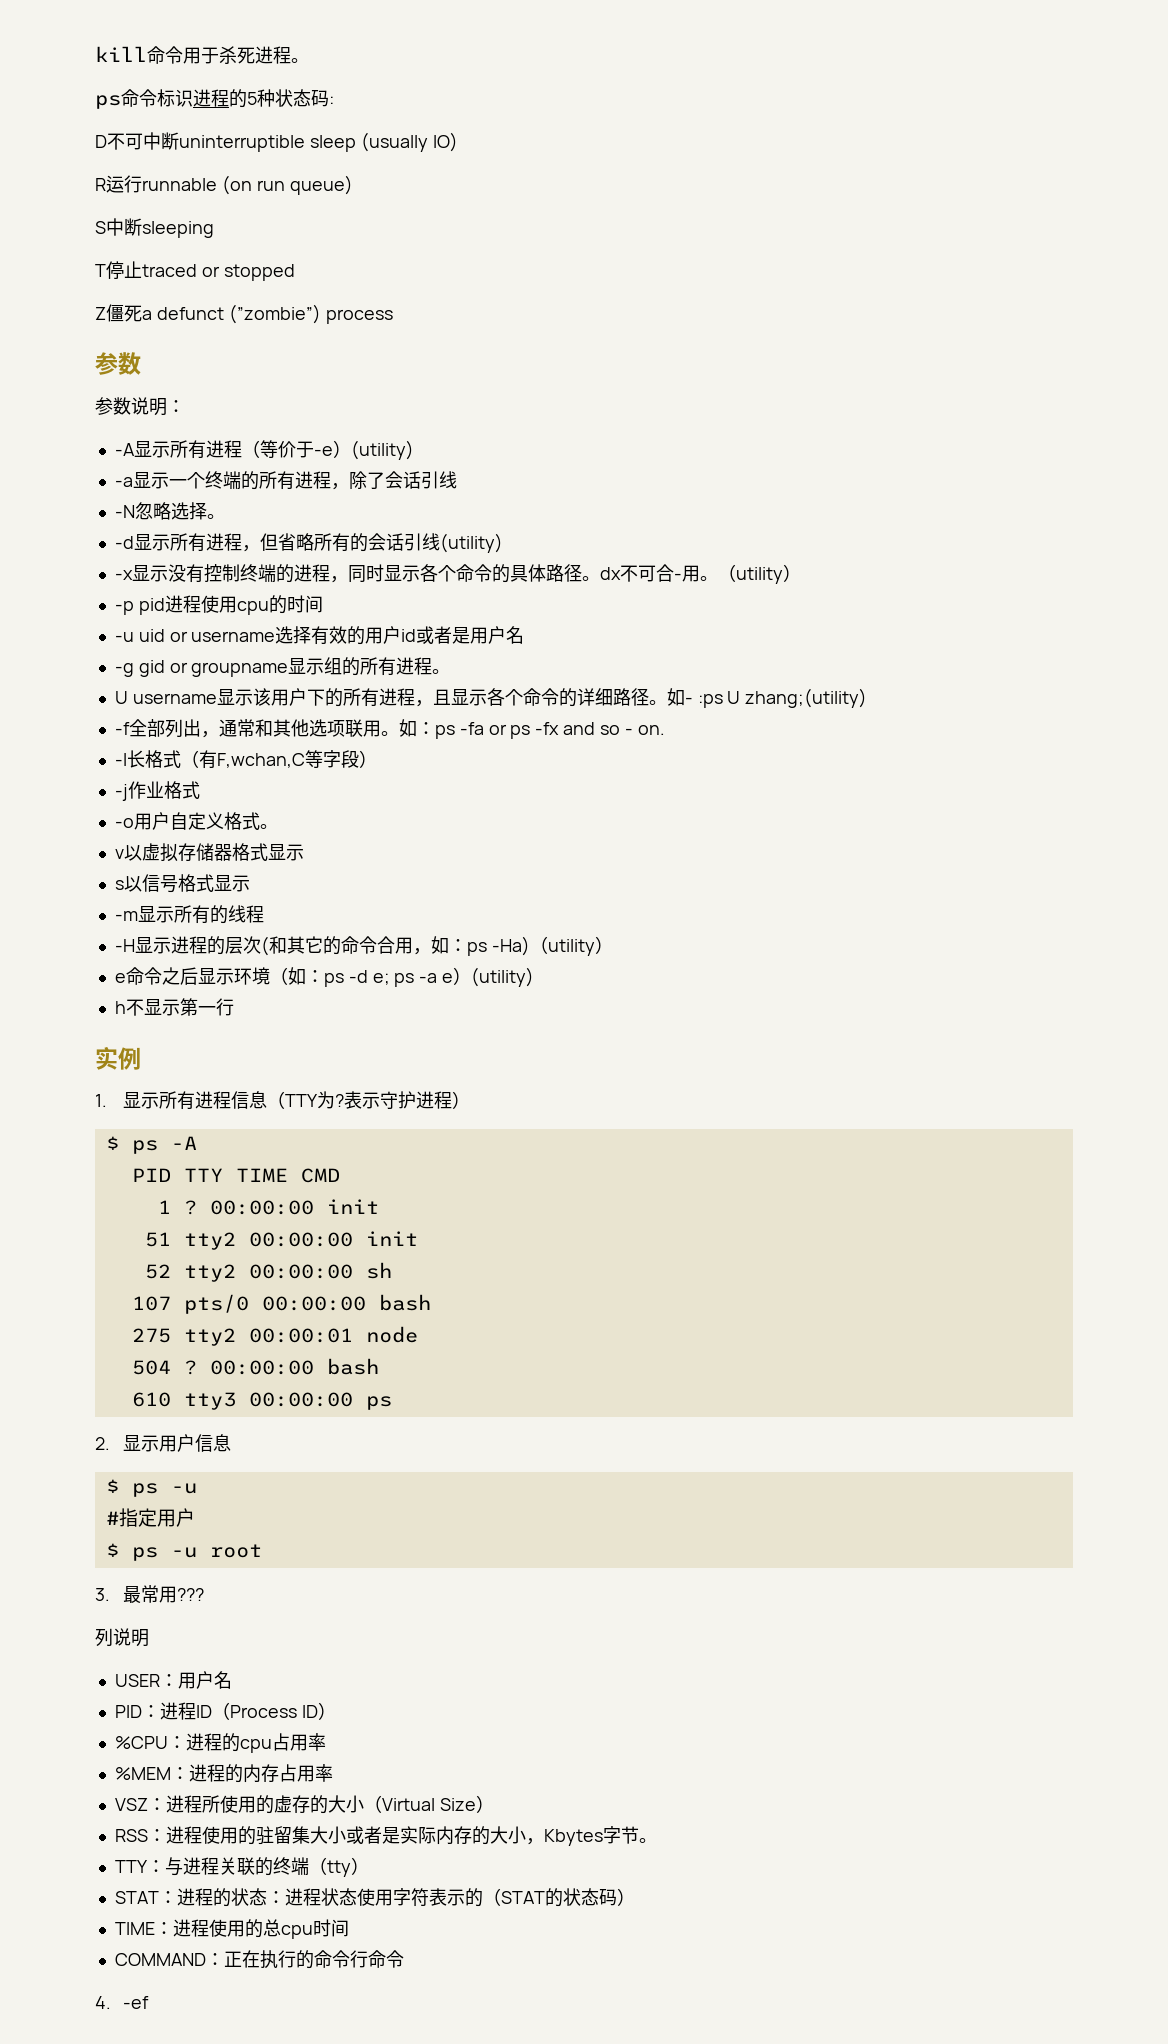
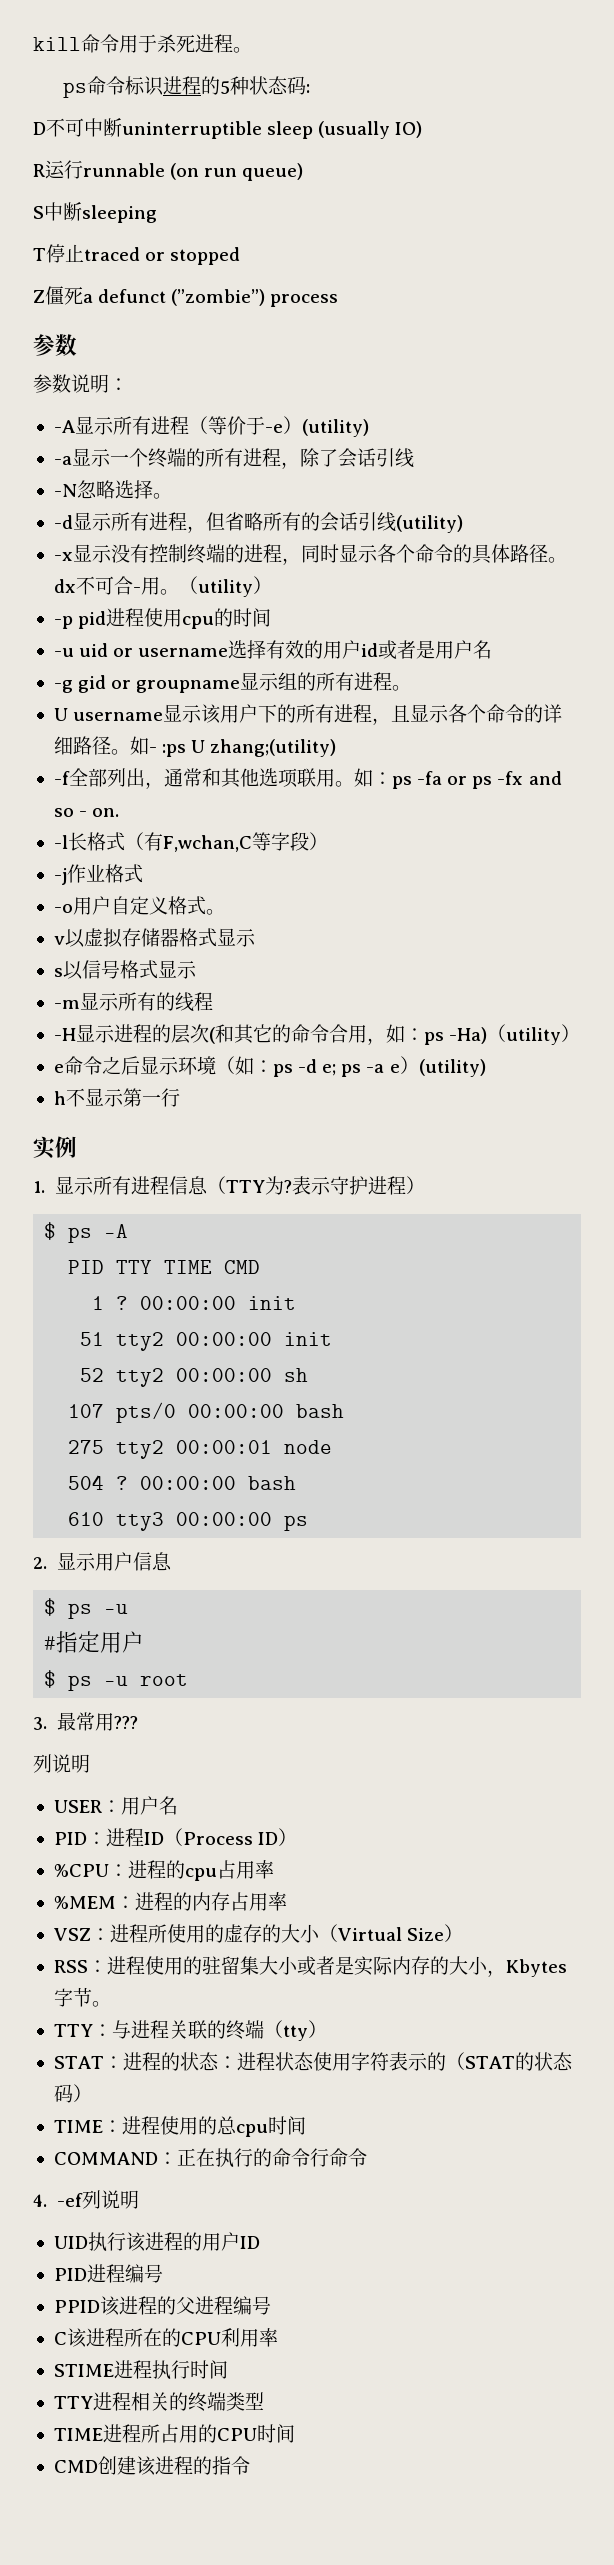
- 4. -ef
+ 4. -ef列说明
+ UID执行该进程的用户ID
+ PID进程编号
+ PPID该进程的父进程编号
+ C该进程所在的CPU利用率
+ STIME进程执行时间
+ TTY进程相关的终端类型
+ TIME进程所占用的CPU时间
+ CMD创建该进程的指令

